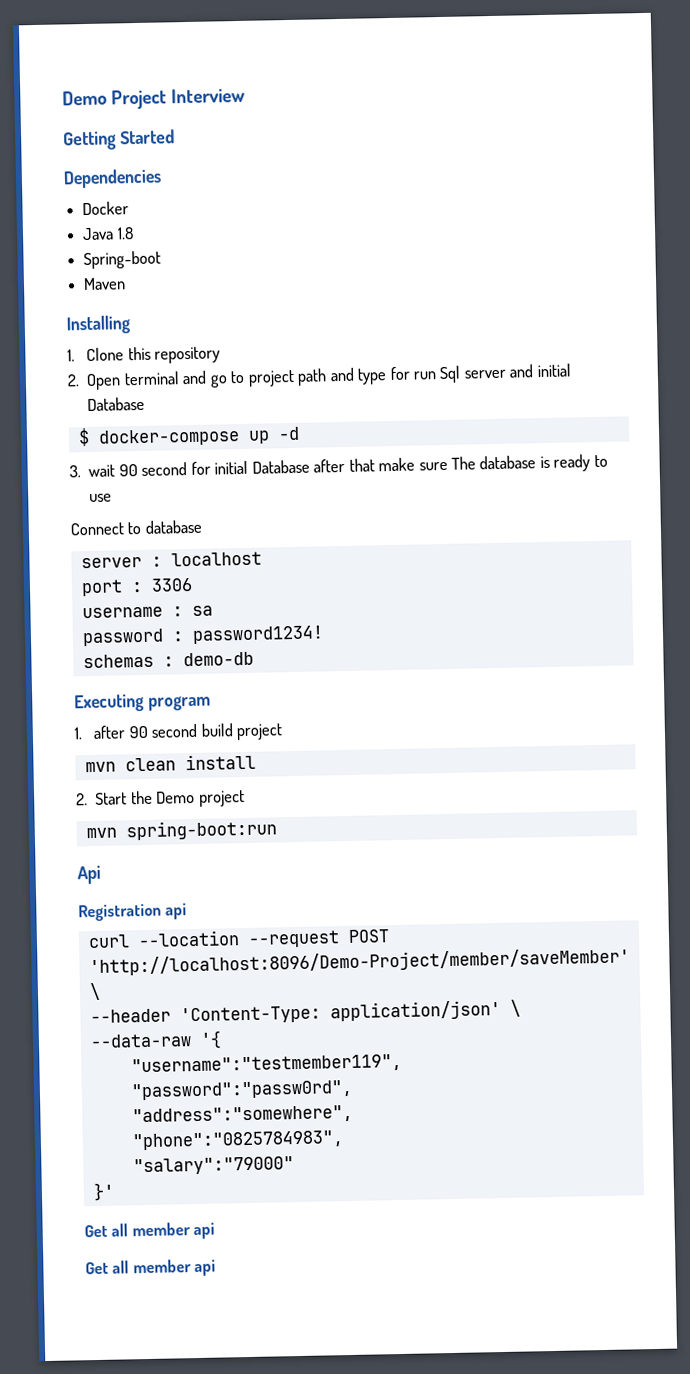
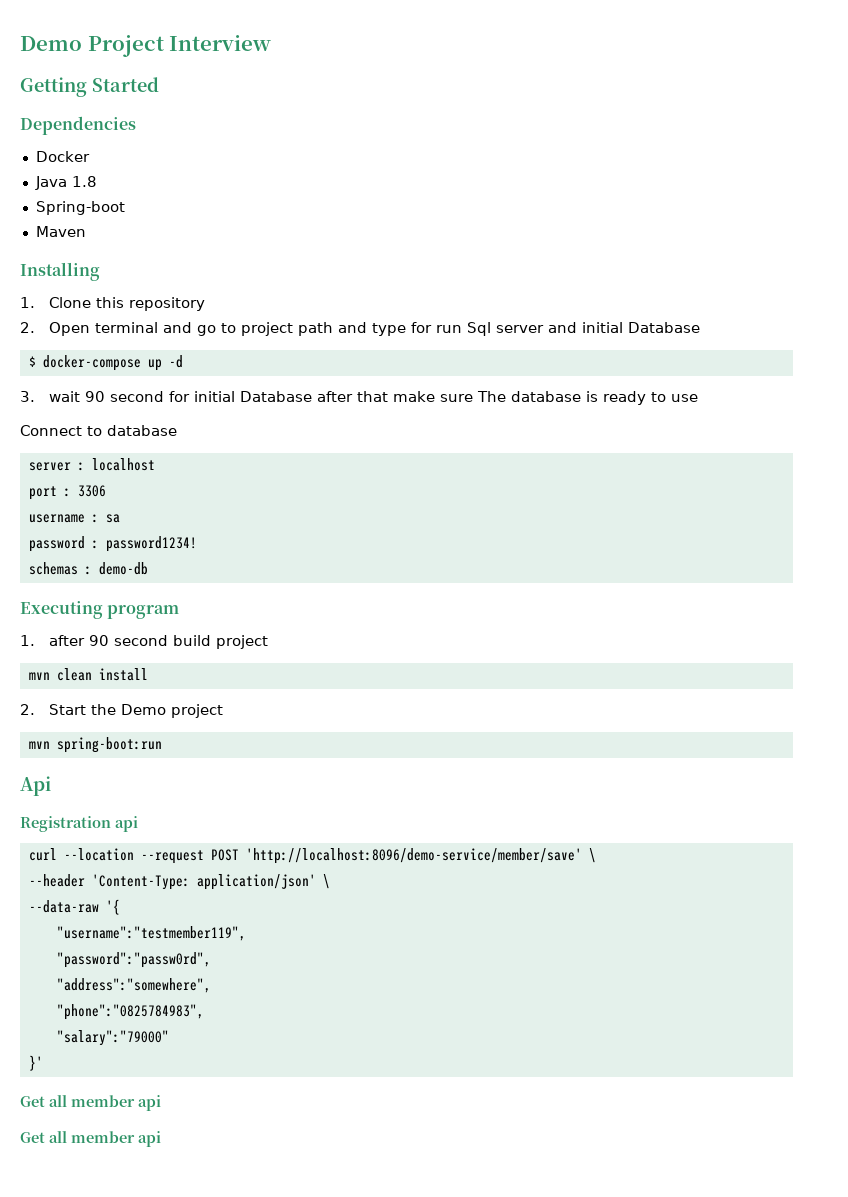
- curl --location --request POST 'http://localhost:8096/Demo-Project/member/saveMember' \
+ curl --location --request POST 'http://localhost:8096/demo-service/member/save' \

